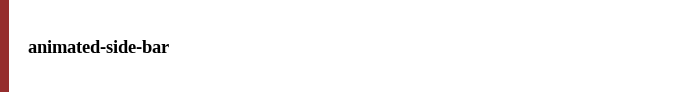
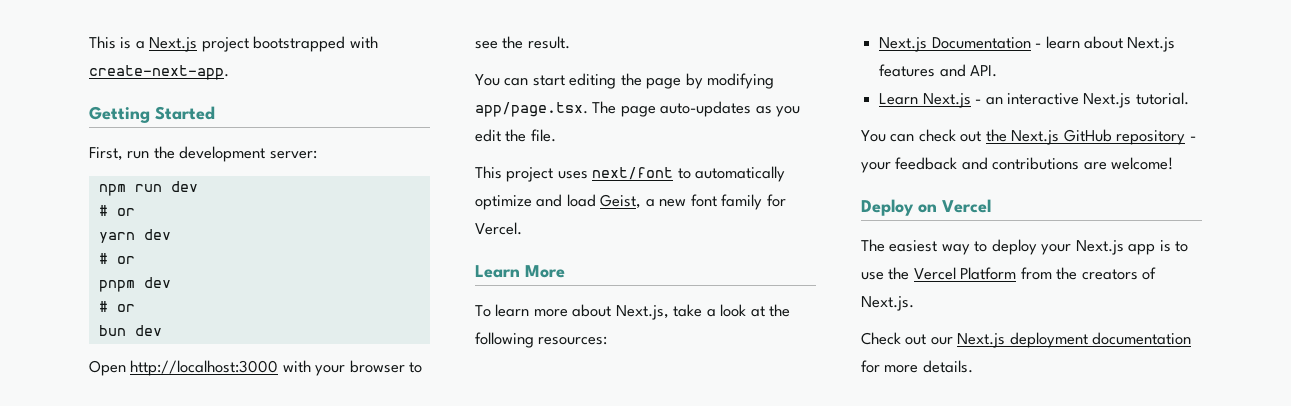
- animated-side-bar
+ This is a Next.js project bootstrapped with create-next-app.
+ Getting Started
+ First, run the development server:
+ npm run dev
+ # or
+ yarn dev
+ # or
+ pnpm dev
+ # or
+ bun dev
+ Open http://localhost:3000 with your browser to see the result.
+ You can start editing the page by modifying app/page.tsx. The page auto-updates as you edit the file.
+ This project uses next/font to automatically optimize and load Geist, a new font family for Vercel.
+ Learn More
+ To learn more about Next.js, take a look at the following resources:
+ Next.js Documentation - learn about Next.js features and API.
+ Learn Next.js - an interactive Next.js tutorial.
+ You can check out the Next.js GitHub repository - your feedback and contributions are welcome!
+ Deploy on Vercel
+ The easiest way to deploy your Next.js app is to use the Vercel Platform from the creators of Next.js.
+ Check out our Next.js deployment documentation for more details.

